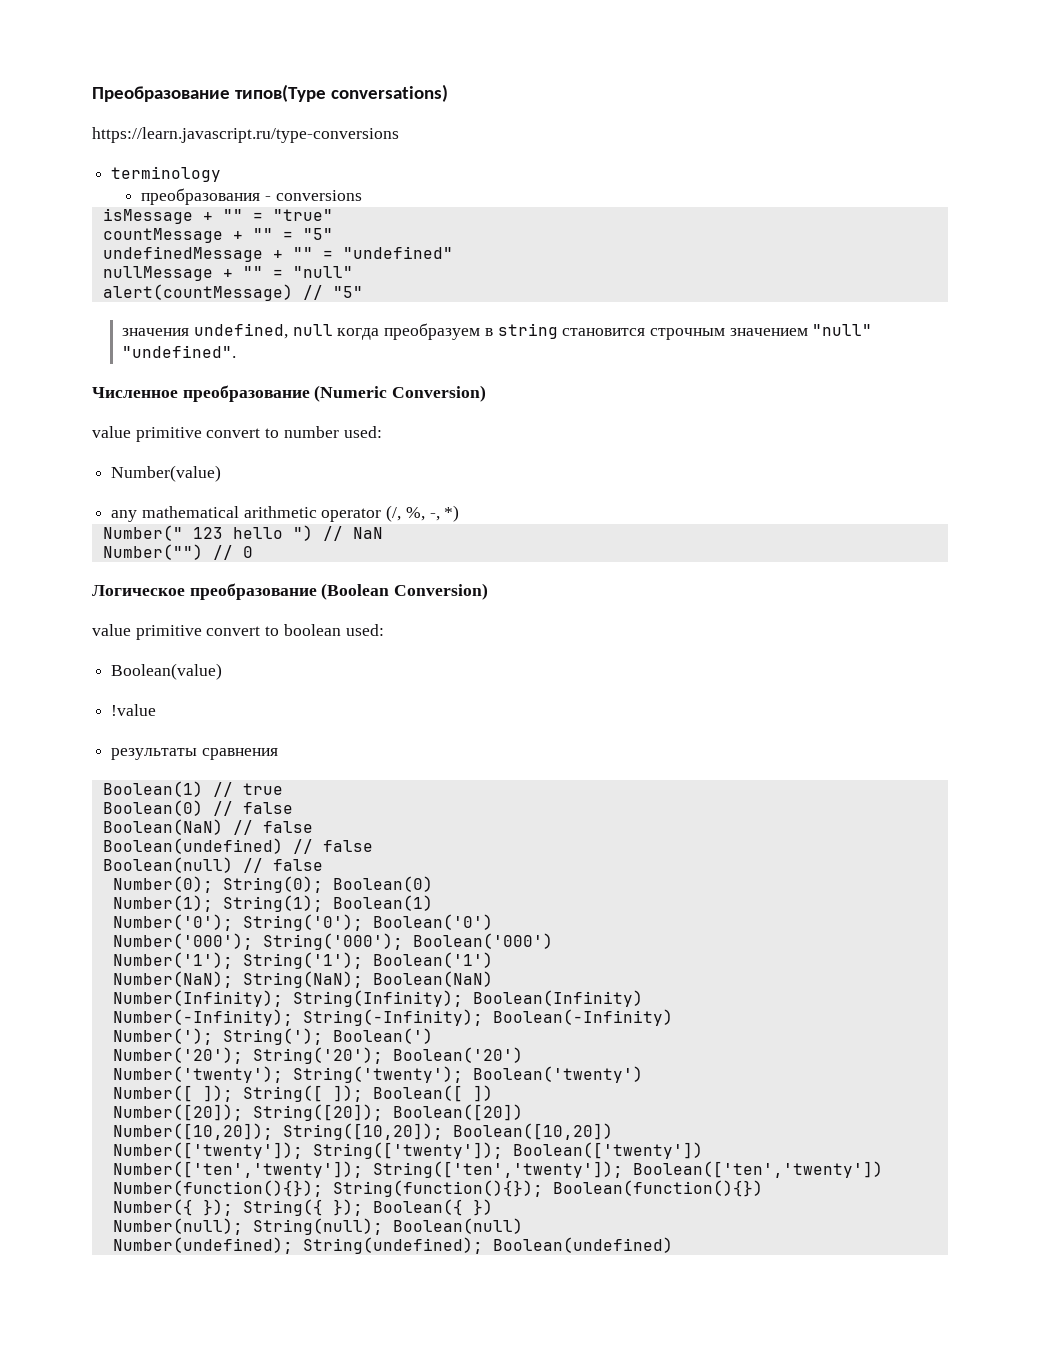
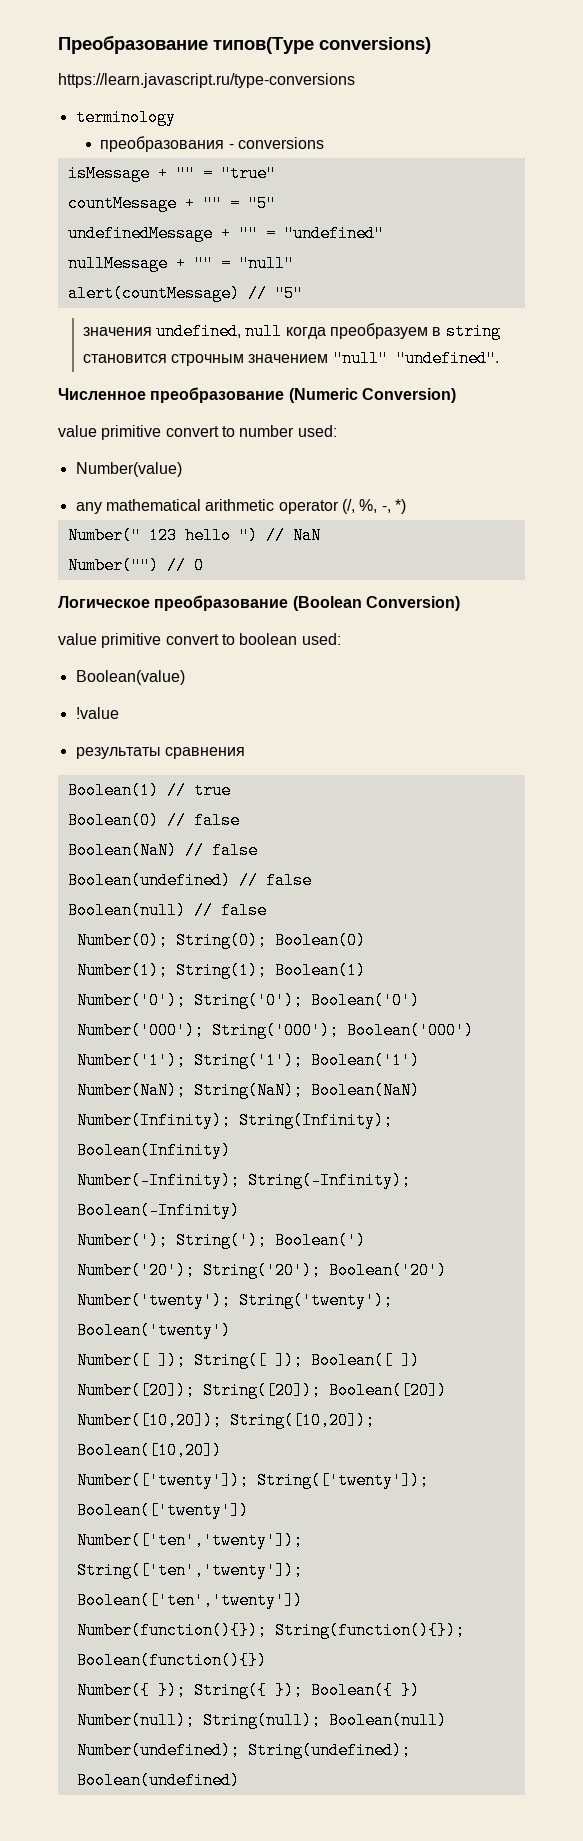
- Преобразование типов(Type conversations)
+ Преобразование типов(Type conversions)

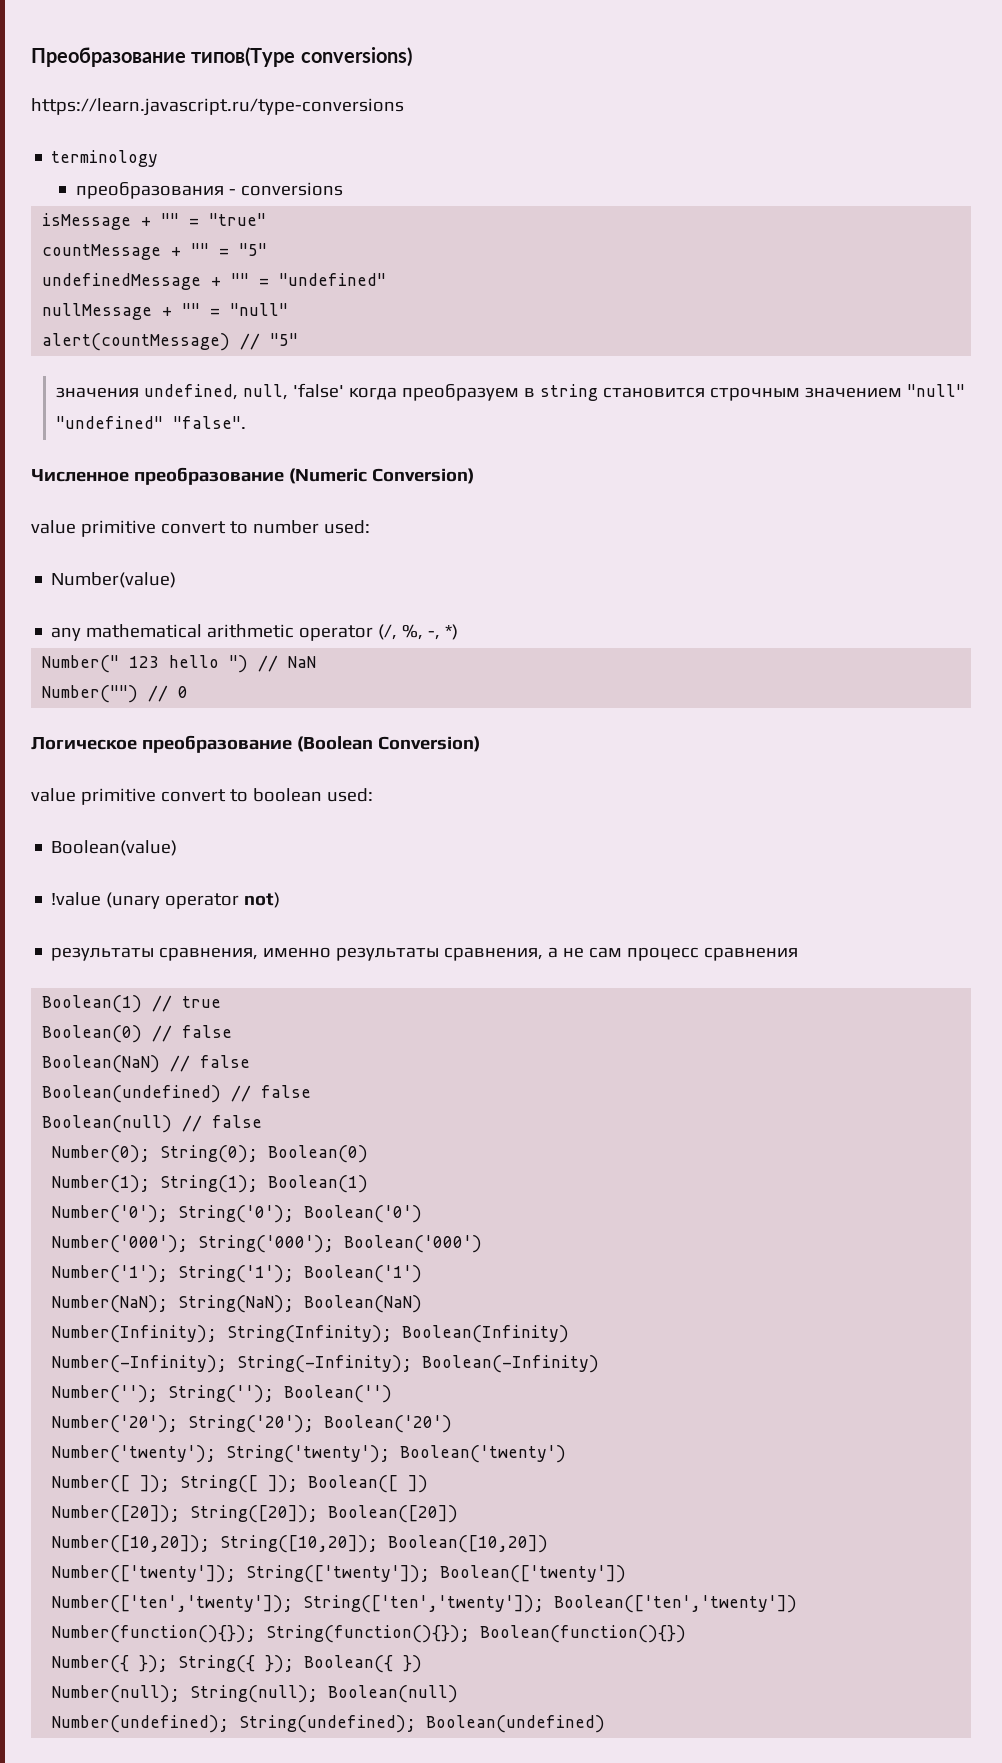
- значения undefined, null когда преобразуем в string становится строчным значением "null" "undefined".
+ значения undefined, null, 'false' когда преобразуем в string становится строчным значением "null" "undefined" "false".
- !value
- результаты сравнения
+ !value (unary operator not)
+ результаты сравнения, именно результаты сравнения, а не сам процесс сравнения
- Number('); String('); Boolean(')
+ Number(''); String(''); Boolean('')

